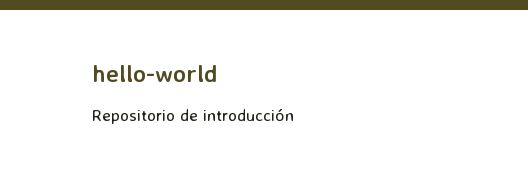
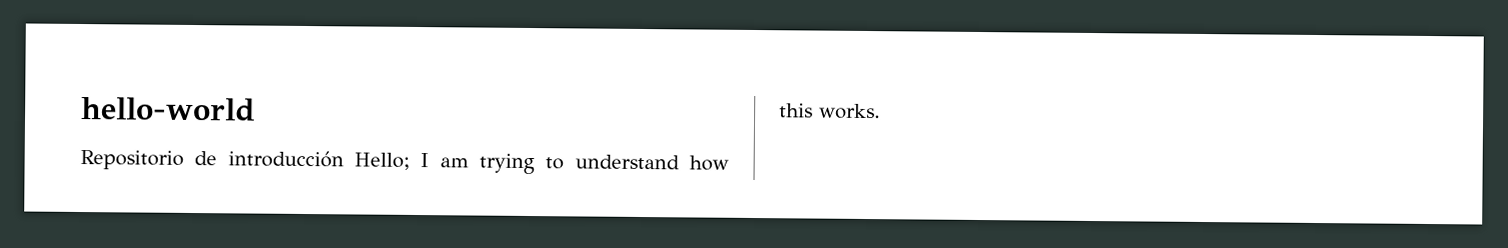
- Repositorio de introducción
+ Repositorio de introducción Hello; I am trying to understand how this works.

